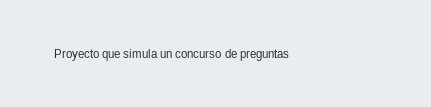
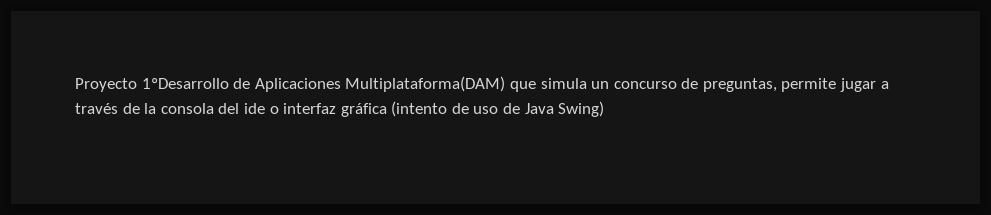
- Proyecto que simula un concurso de preguntas
+ Proyecto 1ºDesarrollo de Aplicaciones Multiplataforma(DAM) que simula un concurso de preguntas, permite jugar a través de la consola del ide o interfaz gráfica (intento de uso de Java Swing)

